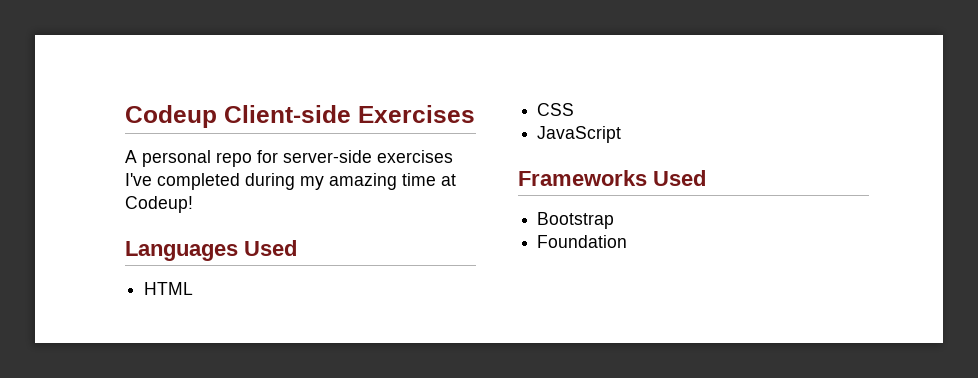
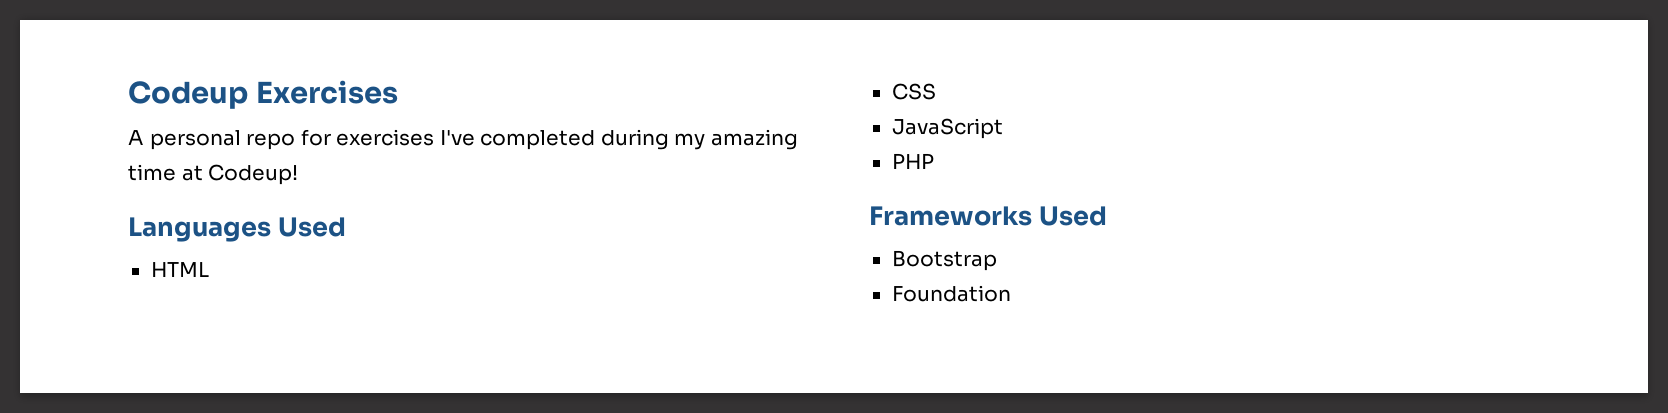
- Codeup Client-side Exercises
+ Codeup Exercises
- A personal repo for server-side exercises I've completed during my amazing time at Codeup!
+ A personal repo for exercises I've completed during my amazing time at Codeup!
+ PHP

